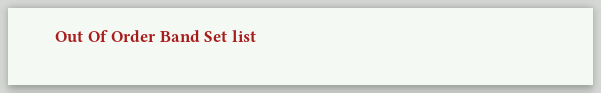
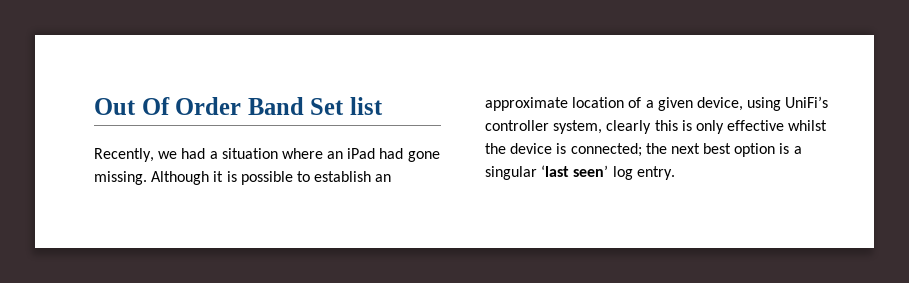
+ Recently, we had a situation where an iPad had gone missing. Although it is possible to establish an approximate location of a given device, using UniFi’s controller system, clearly this is only effective whilst the device is connected; the next best option is a singular ‘last seen’ log entry.

